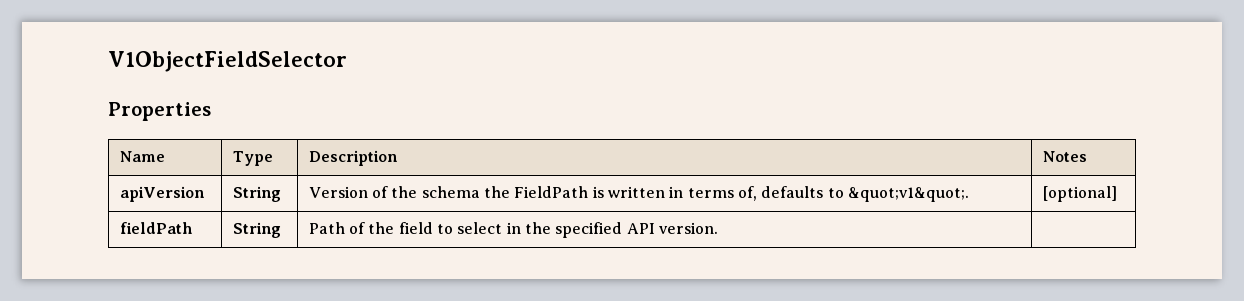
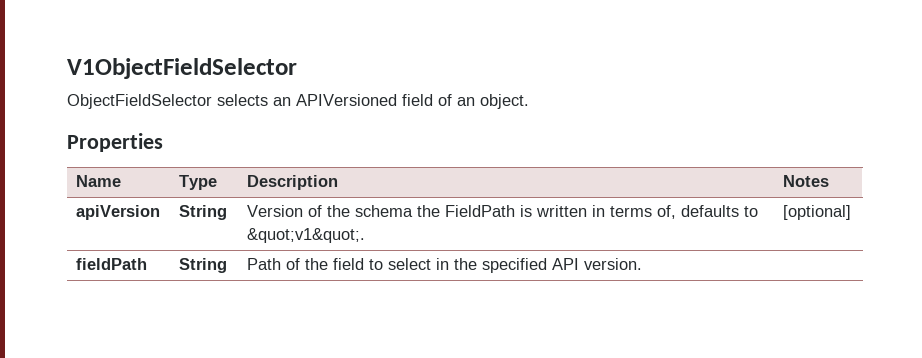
+ ObjectFieldSelector selects an APIVersioned field of an object.

